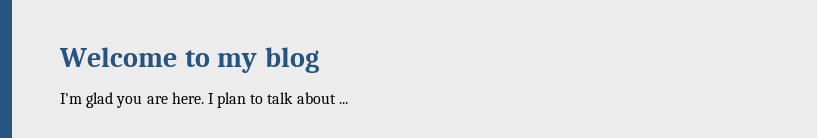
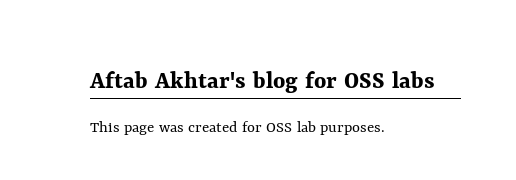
- Welcome to my blog
- I'm glad you are here. I plan to talk about ...
+ Aftab Akhtar's blog for OSS labs
+ This page was created for OSS lab purposes.

